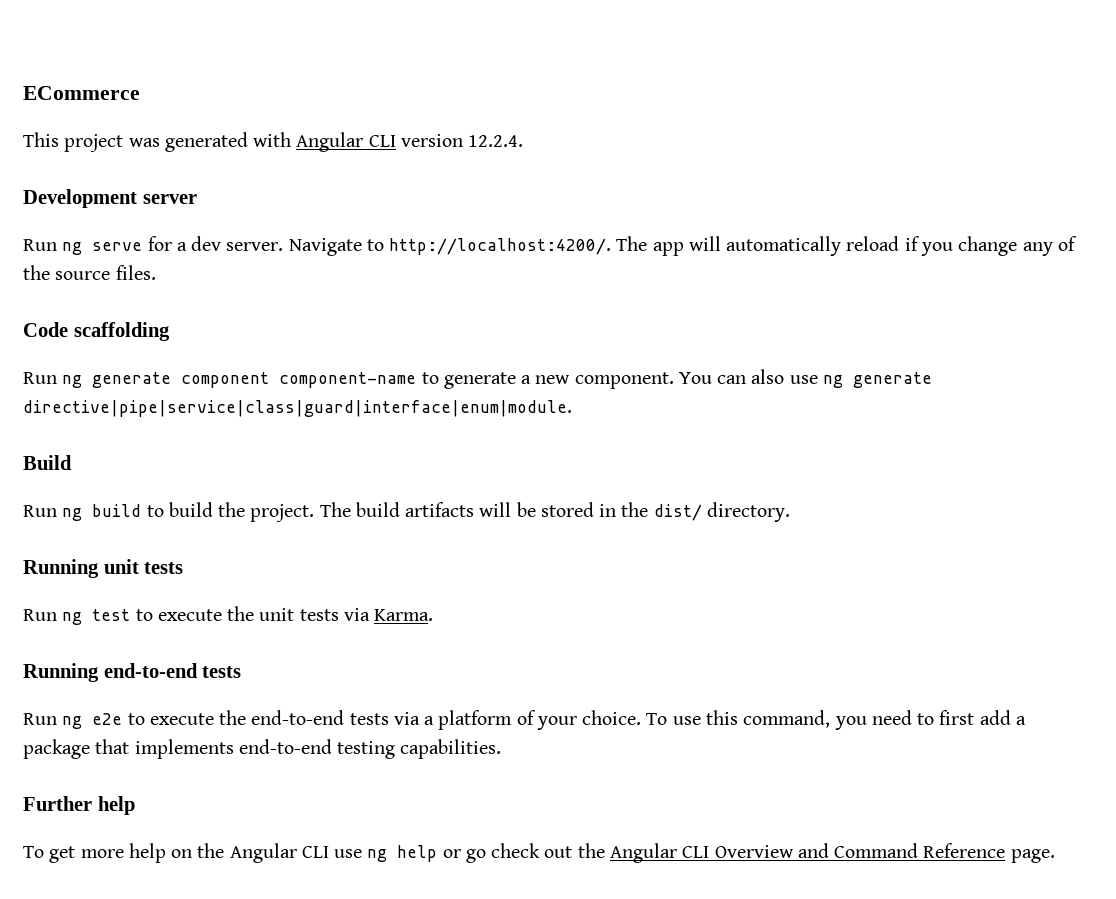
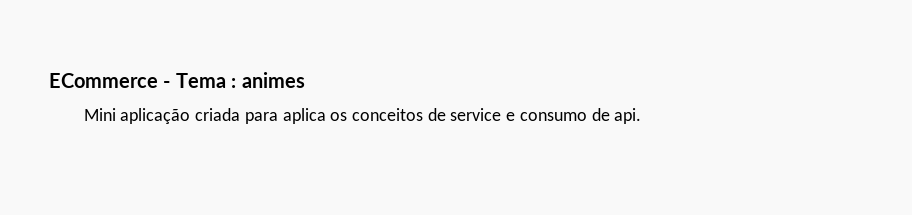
- ECommerce
- This project was generated with Angular CLI version 12.2.4.
- Development server
- Run ng serve for a dev server. Navigate to http://localhost:4200/. The app will automatically reload if you change any of the source files.
- Code scaffolding
- Run ng generate component component-name to generate a new component. You can also use ng generate directive|pipe|service|class|guard|interface|enum|module.
- Build
- Run ng build to build the project. The build artifacts will be stored in the dist/ directory.
- Running unit tests
- Run ng test to execute the unit tests via Karma.
- Running end-to-end tests
- Run ng e2e to execute the end-to-end tests via a platform of your choice. To use this command, you need to first add a package that implements end-to-end testing capabilities.
- Further help
- To get more help on the Angular CLI use ng help or go check out the Angular CLI Overview and Command Reference page.
+ ECommerce - Tema : animes
+ Mini aplicação criada para aplica os conceitos de service e consumo de api.

